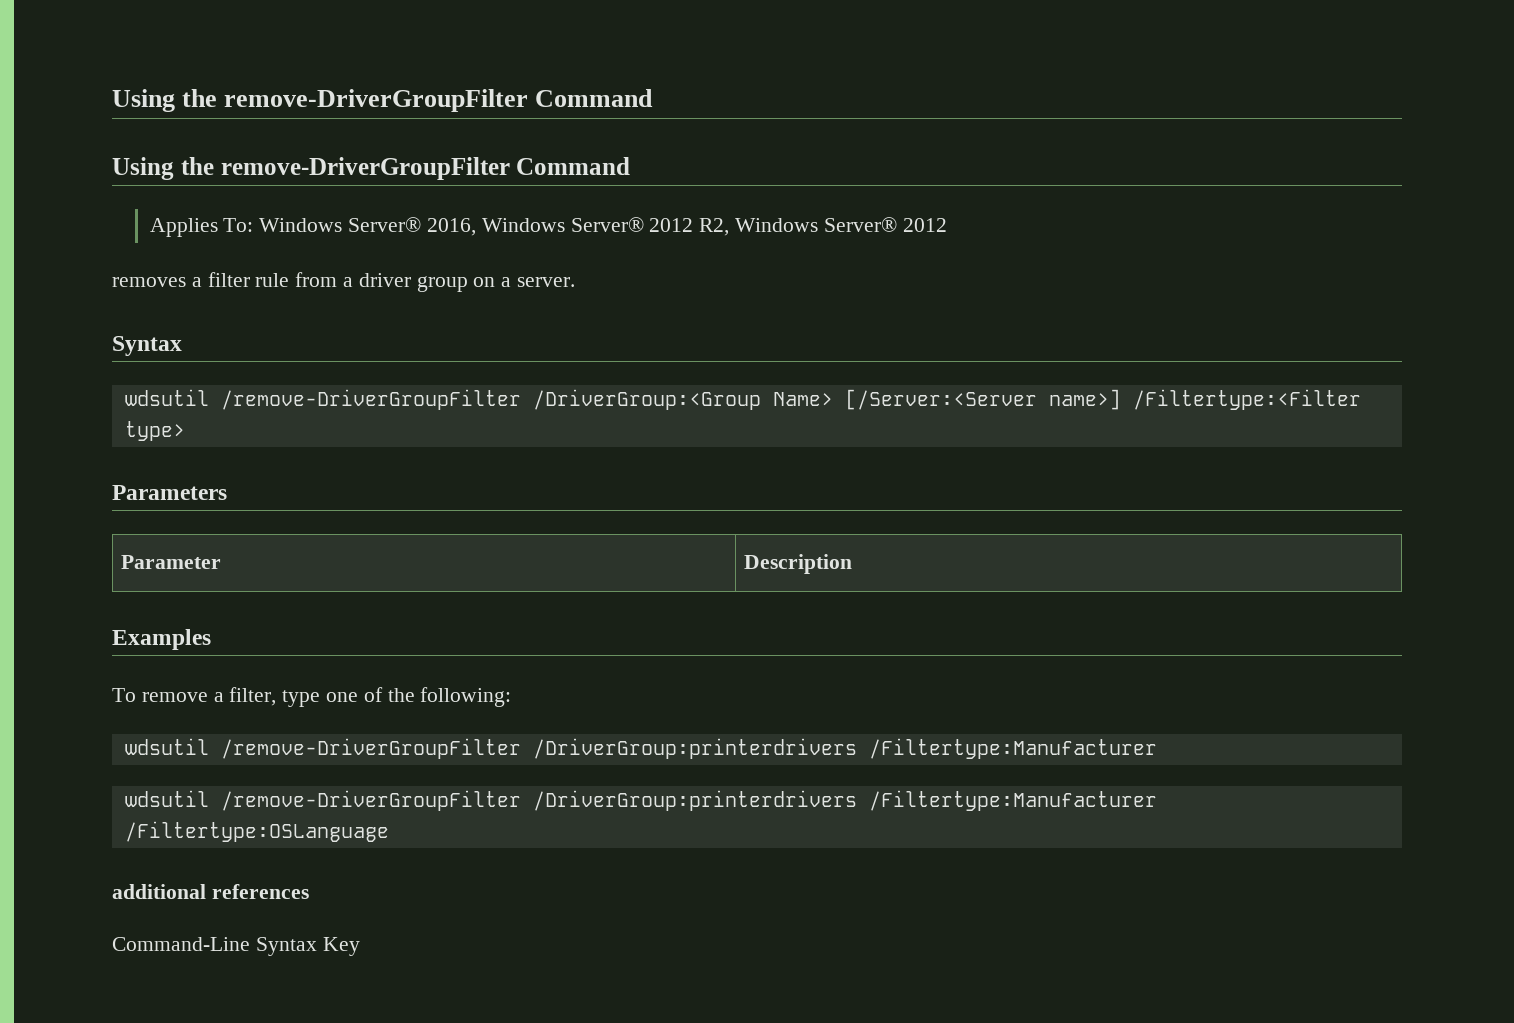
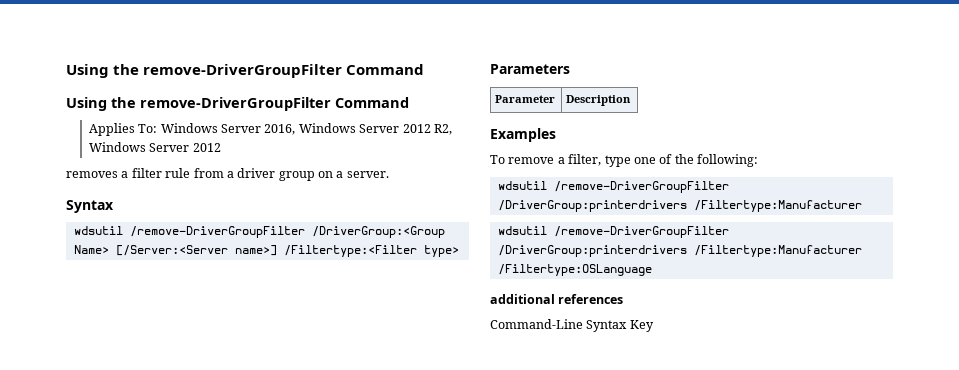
- Applies To: Windows Server® 2016, Windows Server® 2012 R2, Windows Server® 2012
+ Applies To: Windows Server 2016, Windows Server 2012 R2, Windows Server 2012

